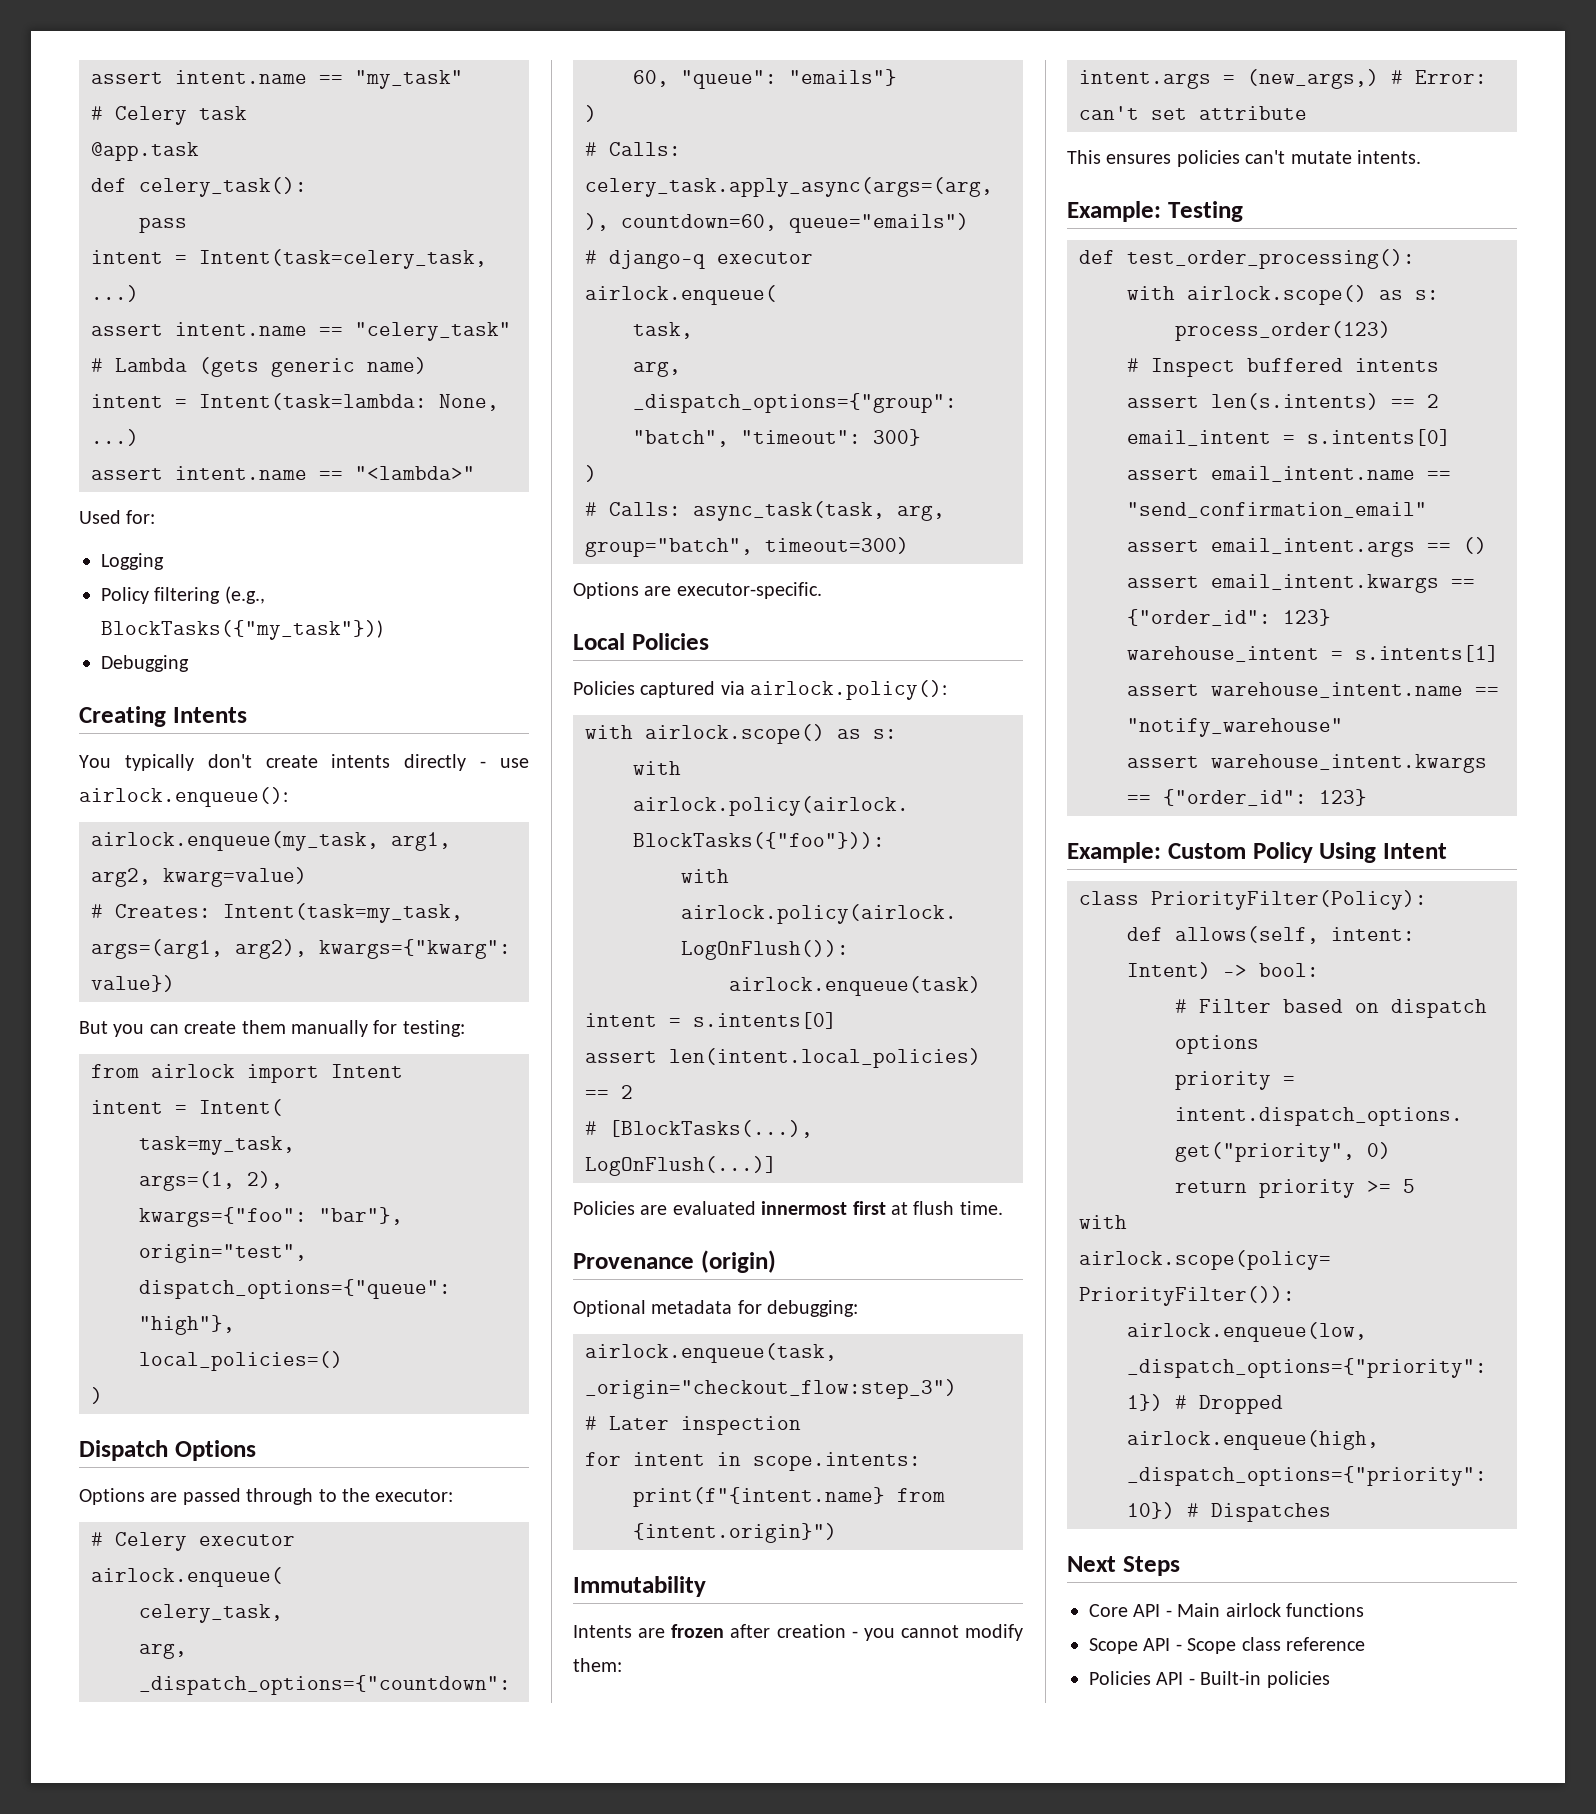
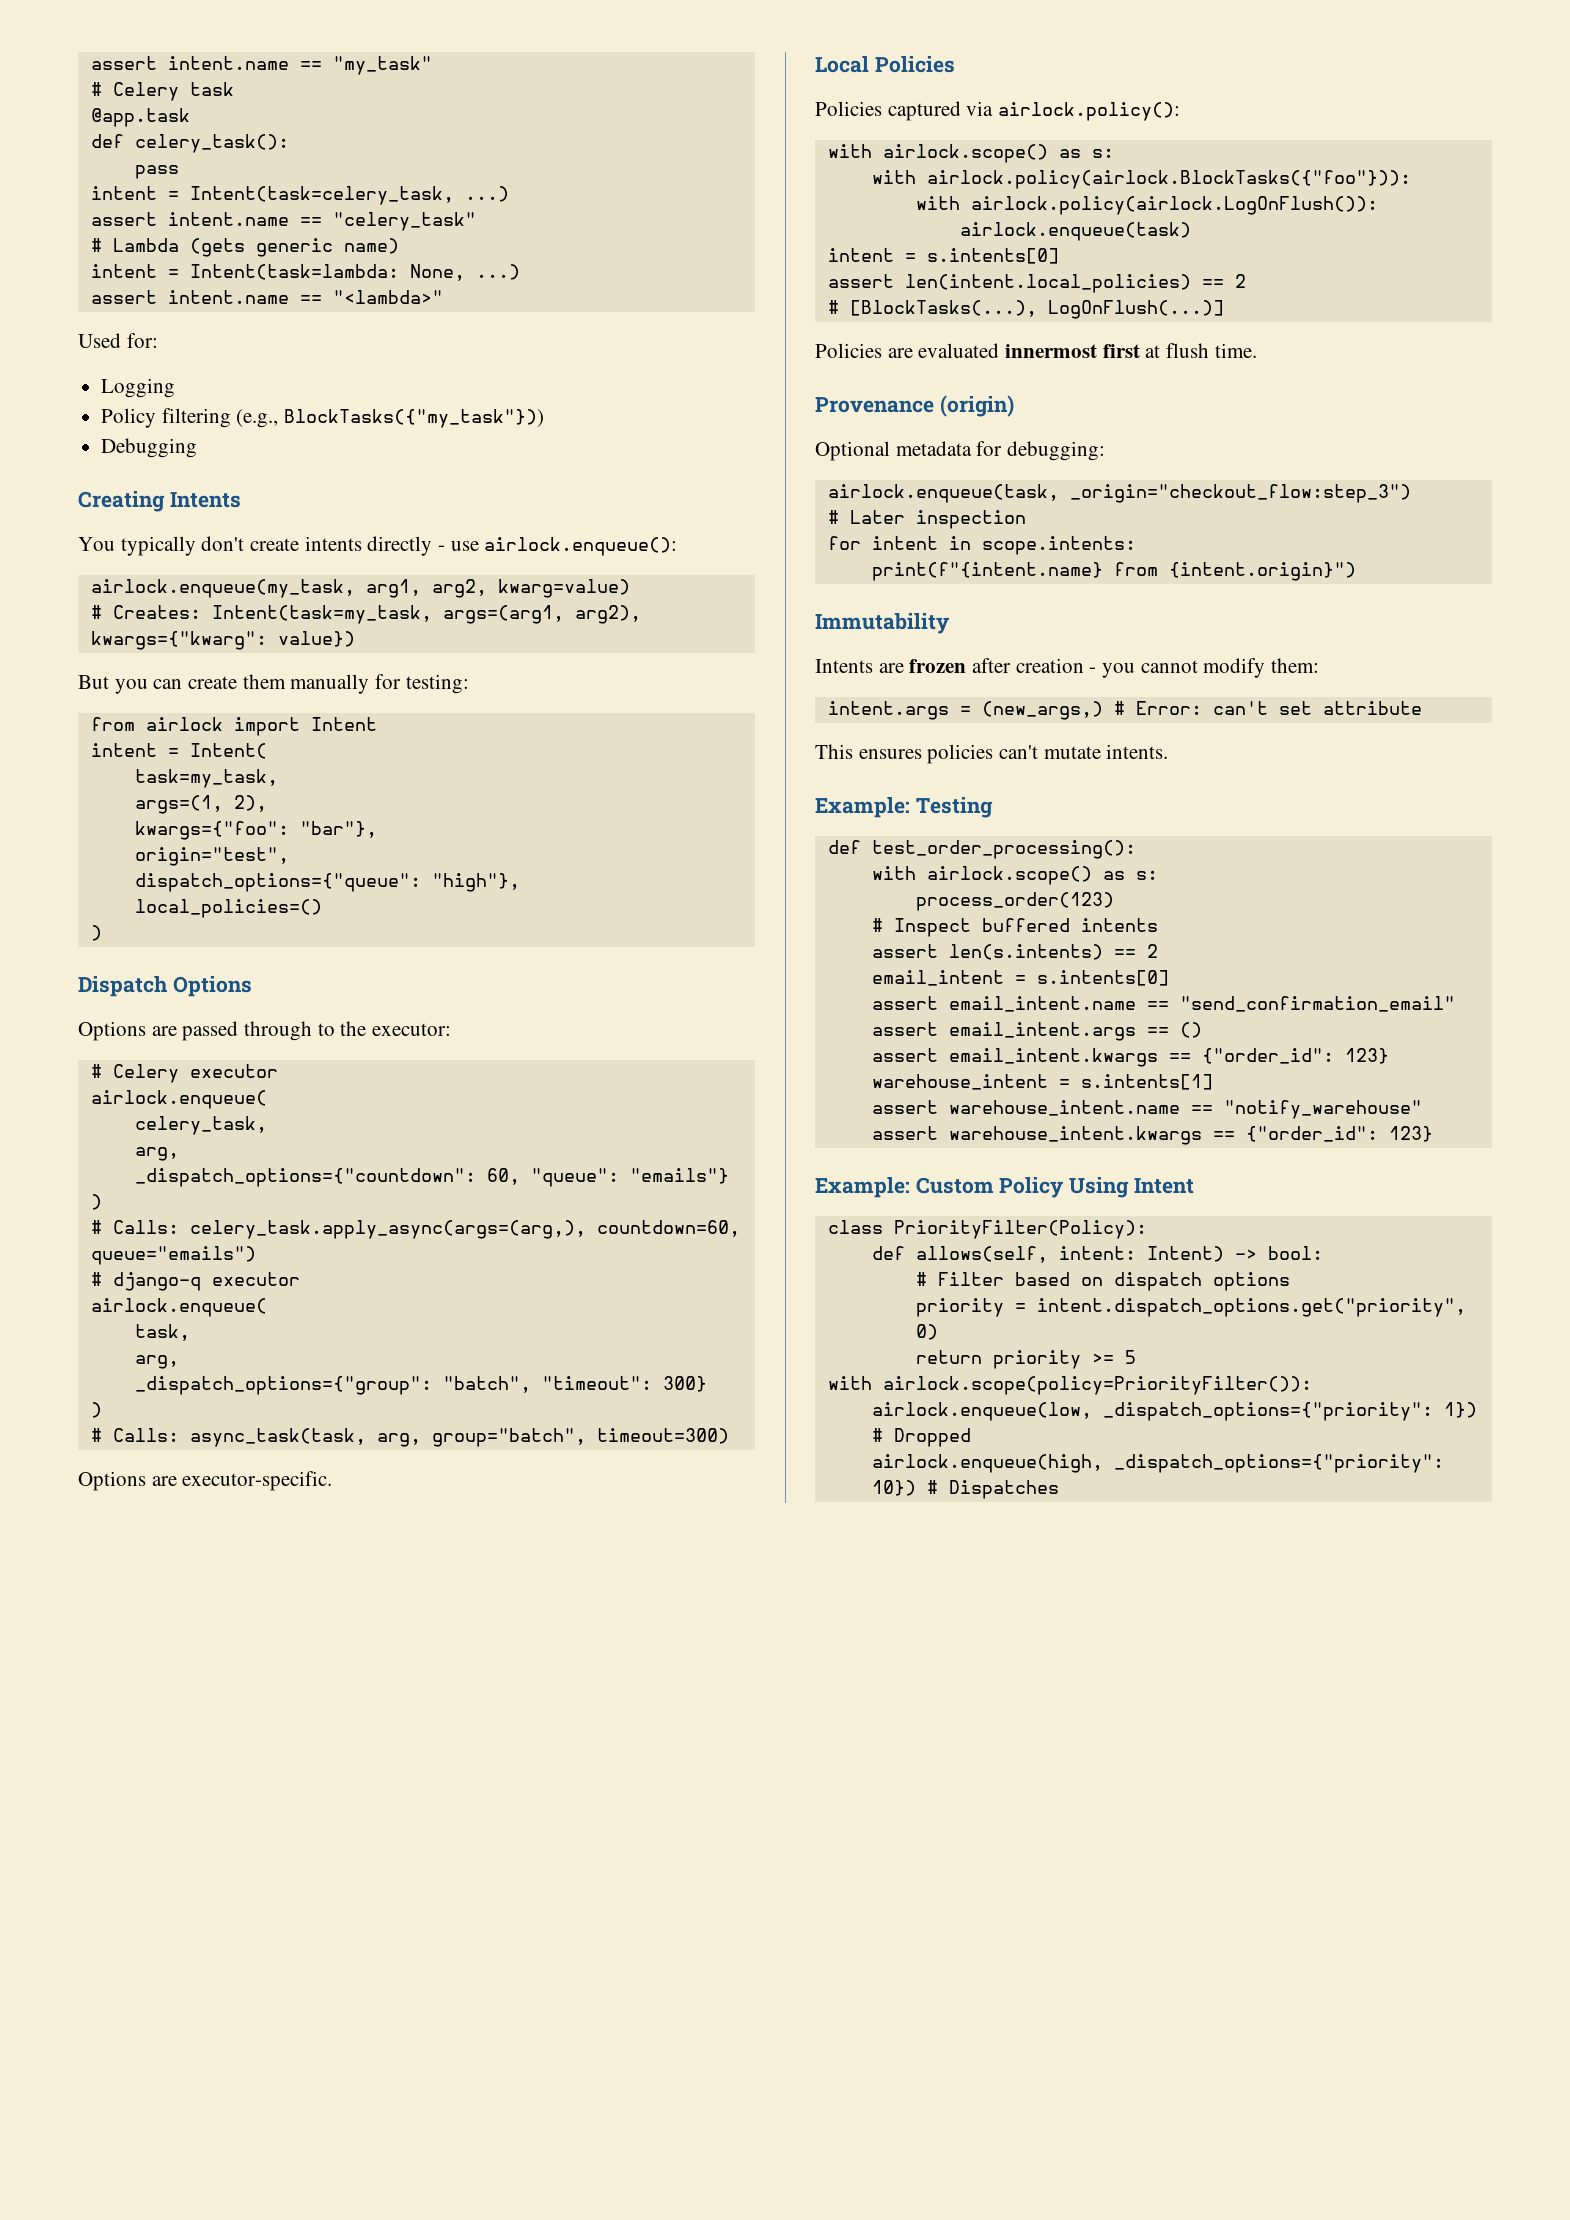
- Next Steps
- Core API - Main airlock functions
- Scope API - Scope class reference
- Policies API - Built-in policies

